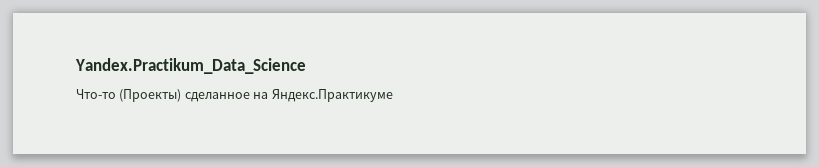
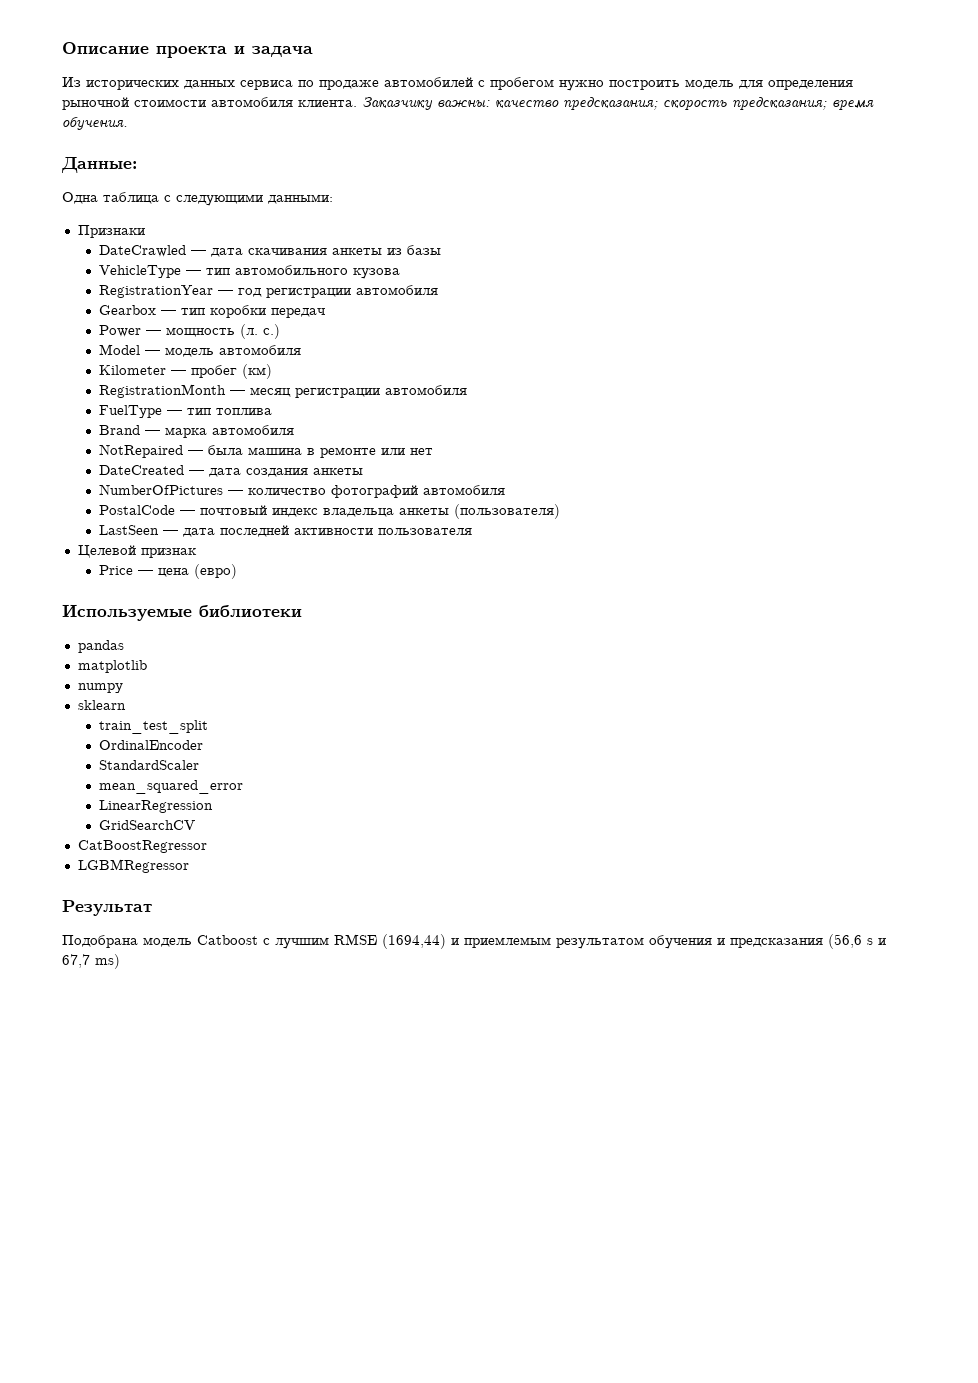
- Yandex.Practikum_Data_Science
- Что-то (Проекты) сделанное на Яндекс.Практикуме
+ Описание проекта и задача
+ Из исторических данных сервиса по продаже автомобилей с пробегом нужно построить модель для определения рыночной стоимости автомобиля клиента. Заказчику важны: качество предсказания; скорость предсказания; время обучения.
+ Данные:
+ Одна таблица с следующими данными:
+ Признаки
+ DateCrawled — дата скачивания анкеты из базы
+ VehicleType — тип автомобильного кузова
+ RegistrationYear — год регистрации автомобиля
+ Gearbox — тип коробки передач
+ Power — мощность (л. с.)
+ Model — модель автомобиля
+ Kilometer — пробег (км)
+ RegistrationMonth — месяц регистрации автомобиля
+ FuelType — тип топлива
+ Brand — марка автомобиля
+ NotRepaired — была машина в ремонте или нет
+ DateCreated — дата создания анкеты
+ NumberOfPictures — количество фотографий автомобиля
+ PostalCode — почтовый индекс владельца анкеты (пользователя)
+ LastSeen — дата последней активности пользователя
+ Целевой признак
+ Price — цена (евро)
+ Используемые библиотеки
+ pandas
+ matplotlib
+ numpy
+ sklearn
+ train_test_split
+ OrdinalEncoder
+ StandardScaler
+ mean_squared_error
+ LinearRegression
+ GridSearchCV
+ CatBoostRegressor
+ LGBMRegressor
+ Результат
+ Подобрана модель Catboost с лучшим RMSE (1694,44) и приемлемым результатом обучения и предсказания (56,6 s и 67,7 ms)

